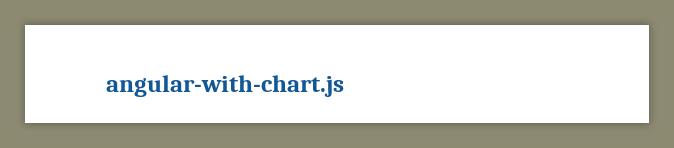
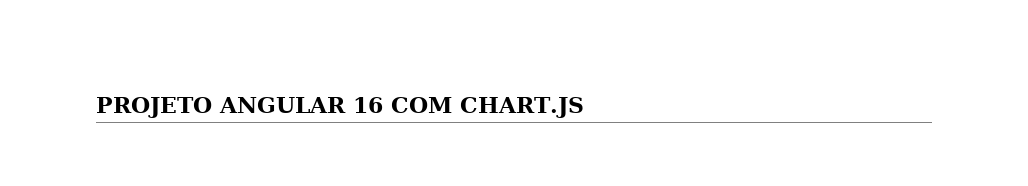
- angular-with-chart.js
+ PROJETO ANGULAR 16 COM CHART.JS

